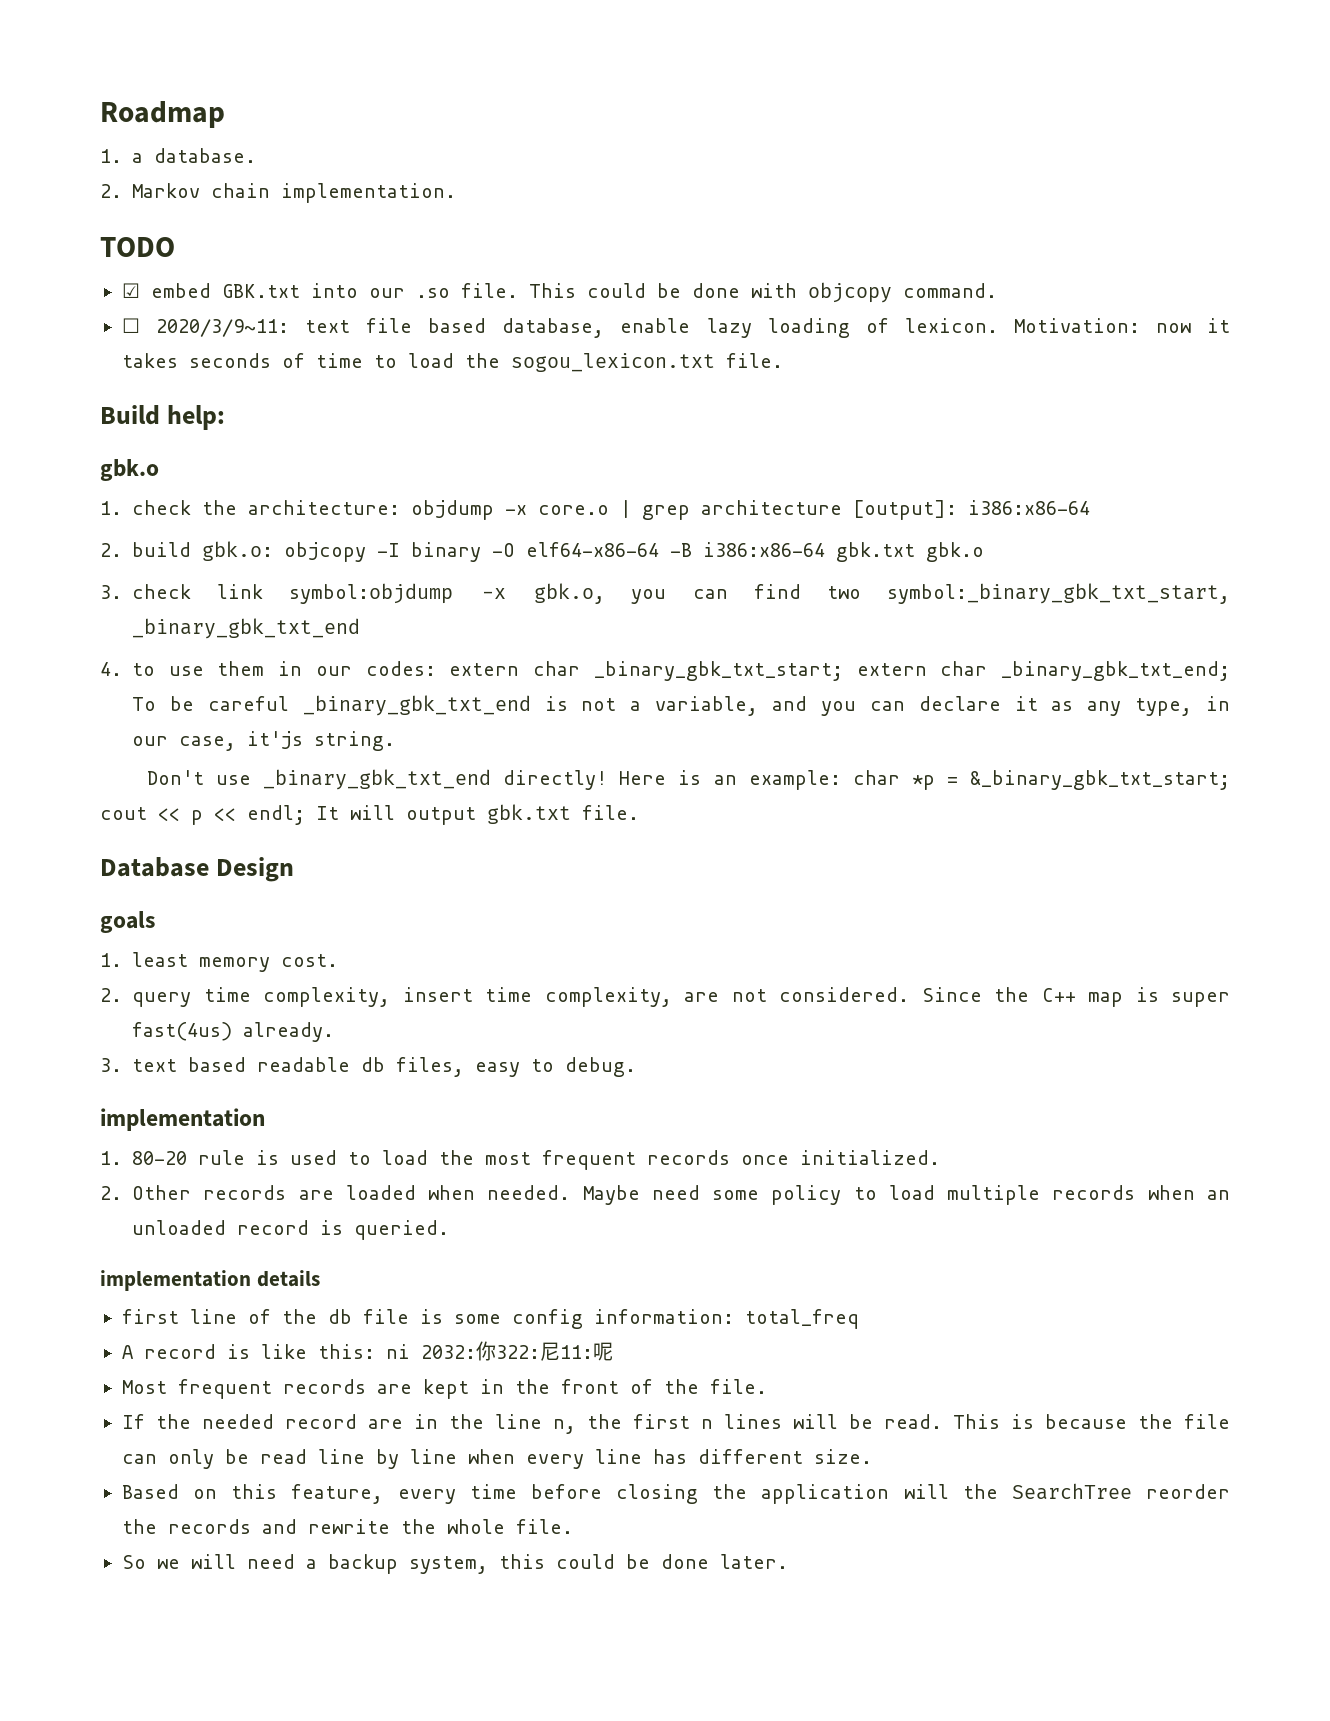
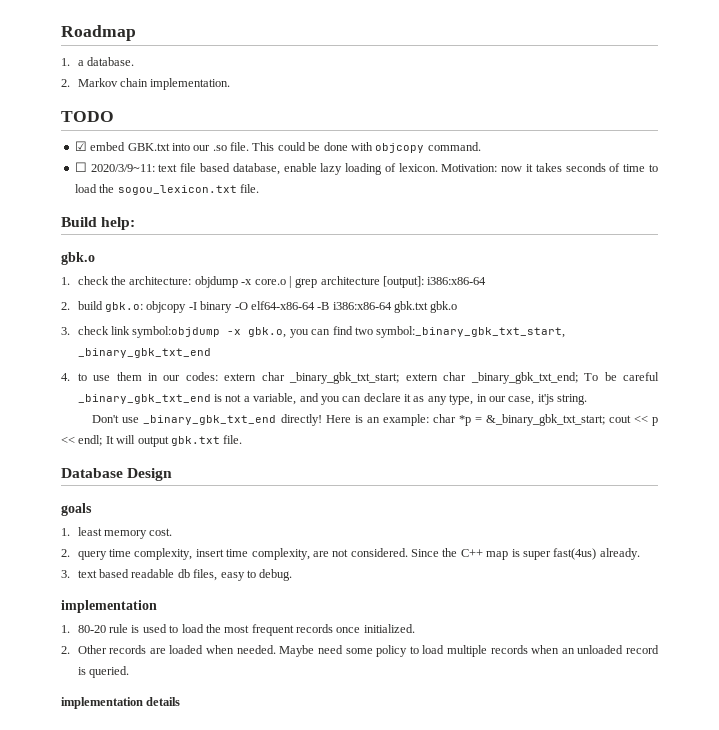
- first line of the db file is some config information: total_freq
- A record is like this: ni 2032:你322:尼11:呢
- Most frequent records are kept in the front of the file.
- If the needed record are in the line n, the first n lines will be read. This is because the file can only be read line by line when every line has different size.
- Based on this feature, every time before closing the application will the SearchTree reorder the records and rewrite the whole file.
- So we will need a backup system, this could be done later.

